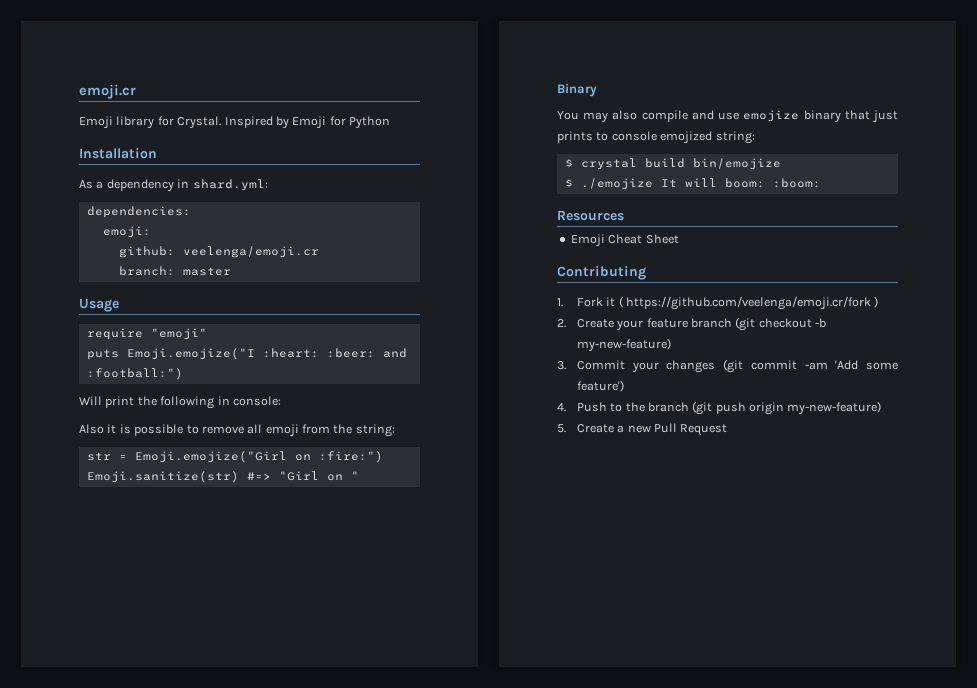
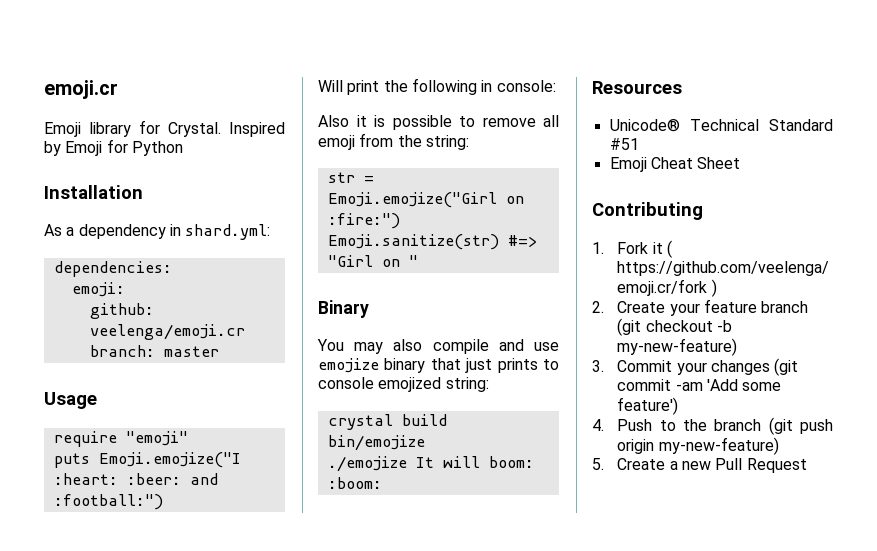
- $ crystal build bin/emojize
+ crystal build bin/emojize
- $ ./emojize It will boom: :boom:
+ ./emojize It will boom: :boom:
+ Unicode® Technical Standard #51

